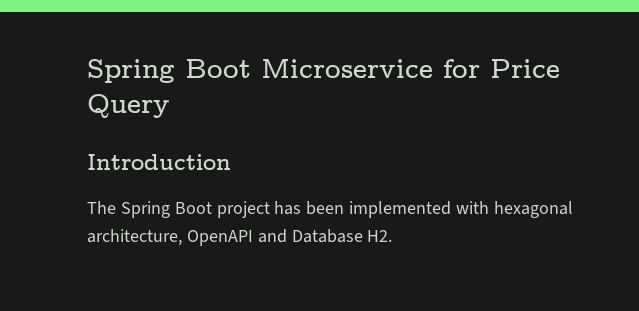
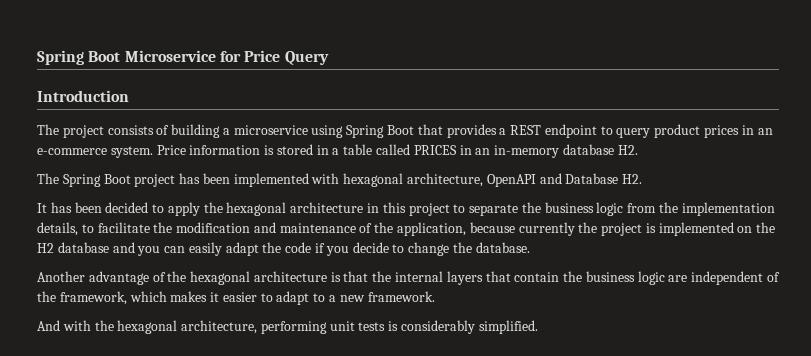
+ The project consists of building a microservice using Spring Boot that provides a REST endpoint to query product prices in an e-commerce system. Price information is stored in a table called PRICES in an in-memory database H2.
+ It has been decided to apply the hexagonal architecture in this project to separate the business logic from the implementation details, to facilitate the modification and maintenance of the application, because currently the project is implemented on the H2 database and you can easily adapt the code if you decide to change the database.
+ Another advantage of the hexagonal architecture is that the internal layers that contain the business logic are independent of the framework, which makes it easier to adapt to a new framework.
+ And with the hexagonal architecture, performing unit tests is considerably simplified.

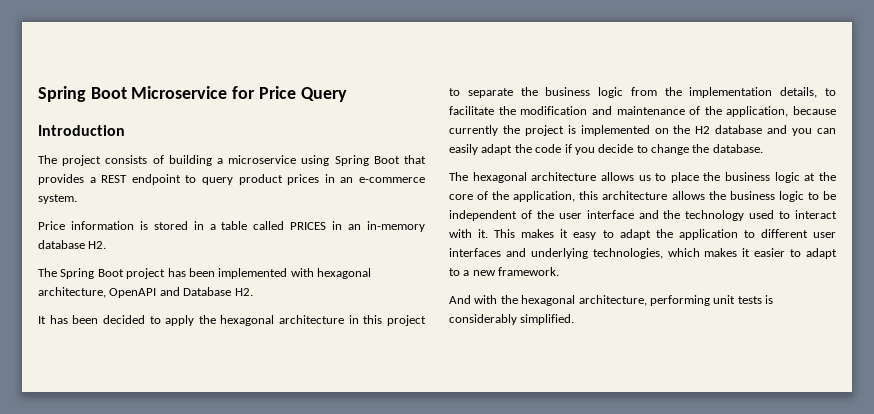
- The project consists of building a microservice using Spring Boot that provides a REST endpoint to query product prices in an e-commerce system. Price information is stored in a table called PRICES in an in-memory database H2.
+ The project consists of building a microservice using Spring Boot that provides a REST endpoint to query product prices in an e-commerce system.
+ Price information is stored in a table called PRICES in an in-memory database H2.
- Another advantage of the hexagonal architecture is that the internal layers that contain the business logic are independent of the framework, which makes it easier to adapt to a new framework.
+ The hexagonal architecture allows us to place the business logic at the core of the application, this architecture allows the business logic to be independent of the user interface and the technology used to interact with it. This makes it easy to adapt the application to different user interfaces and underlying technologies, which makes it easier to adapt to a new framework.

